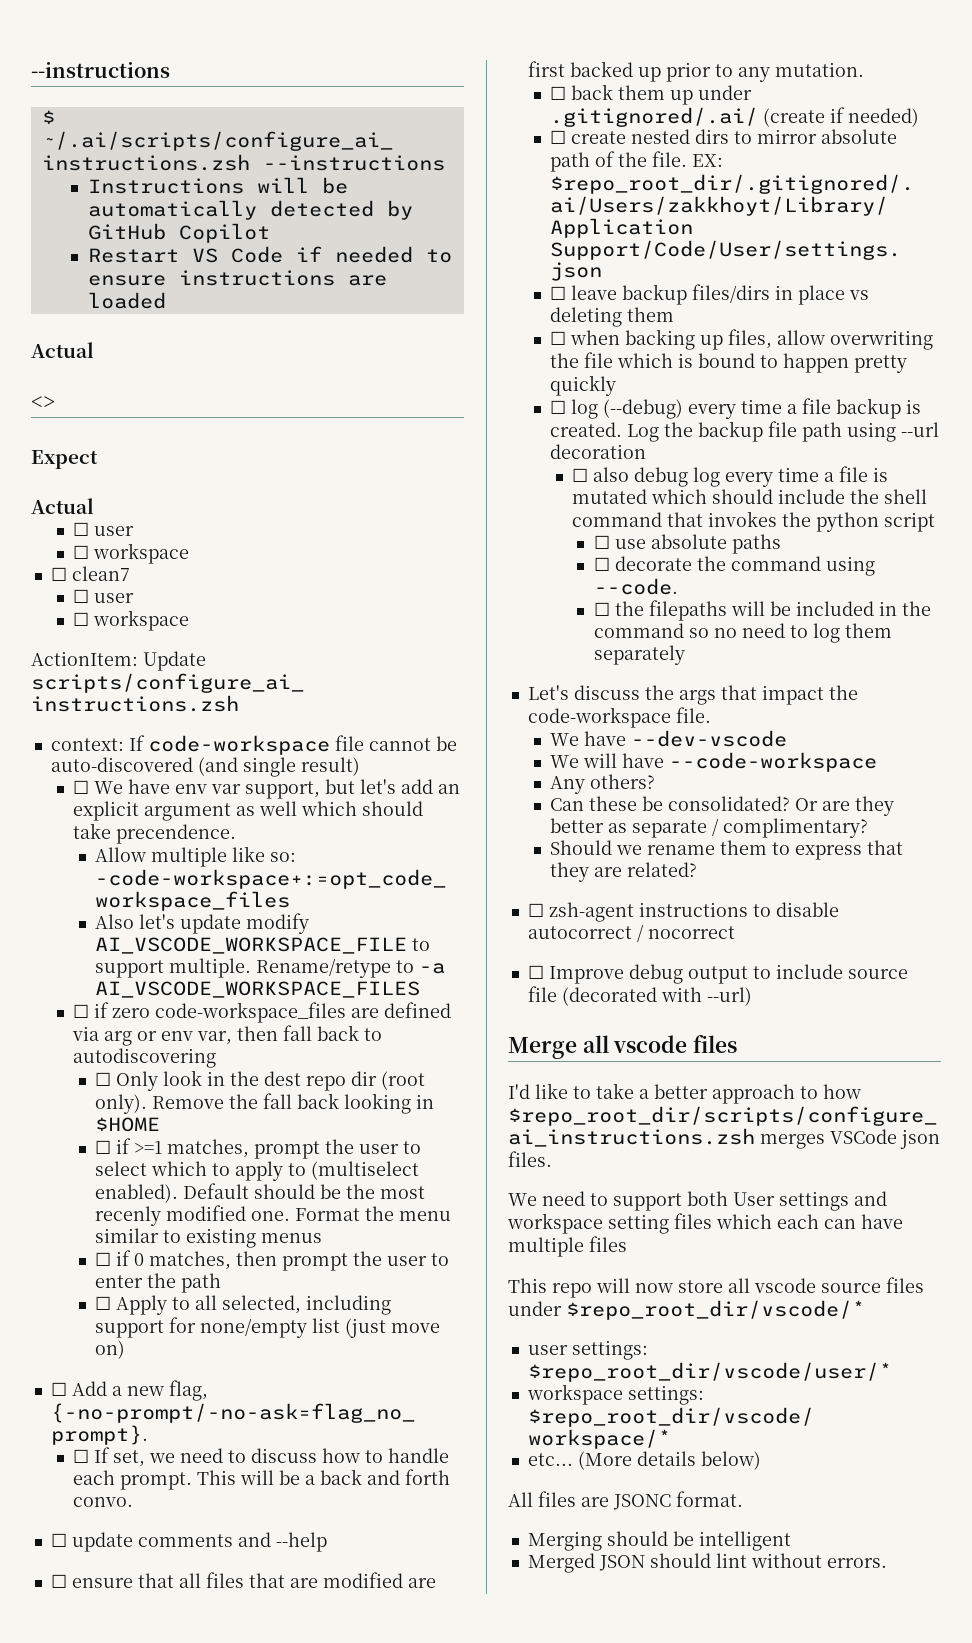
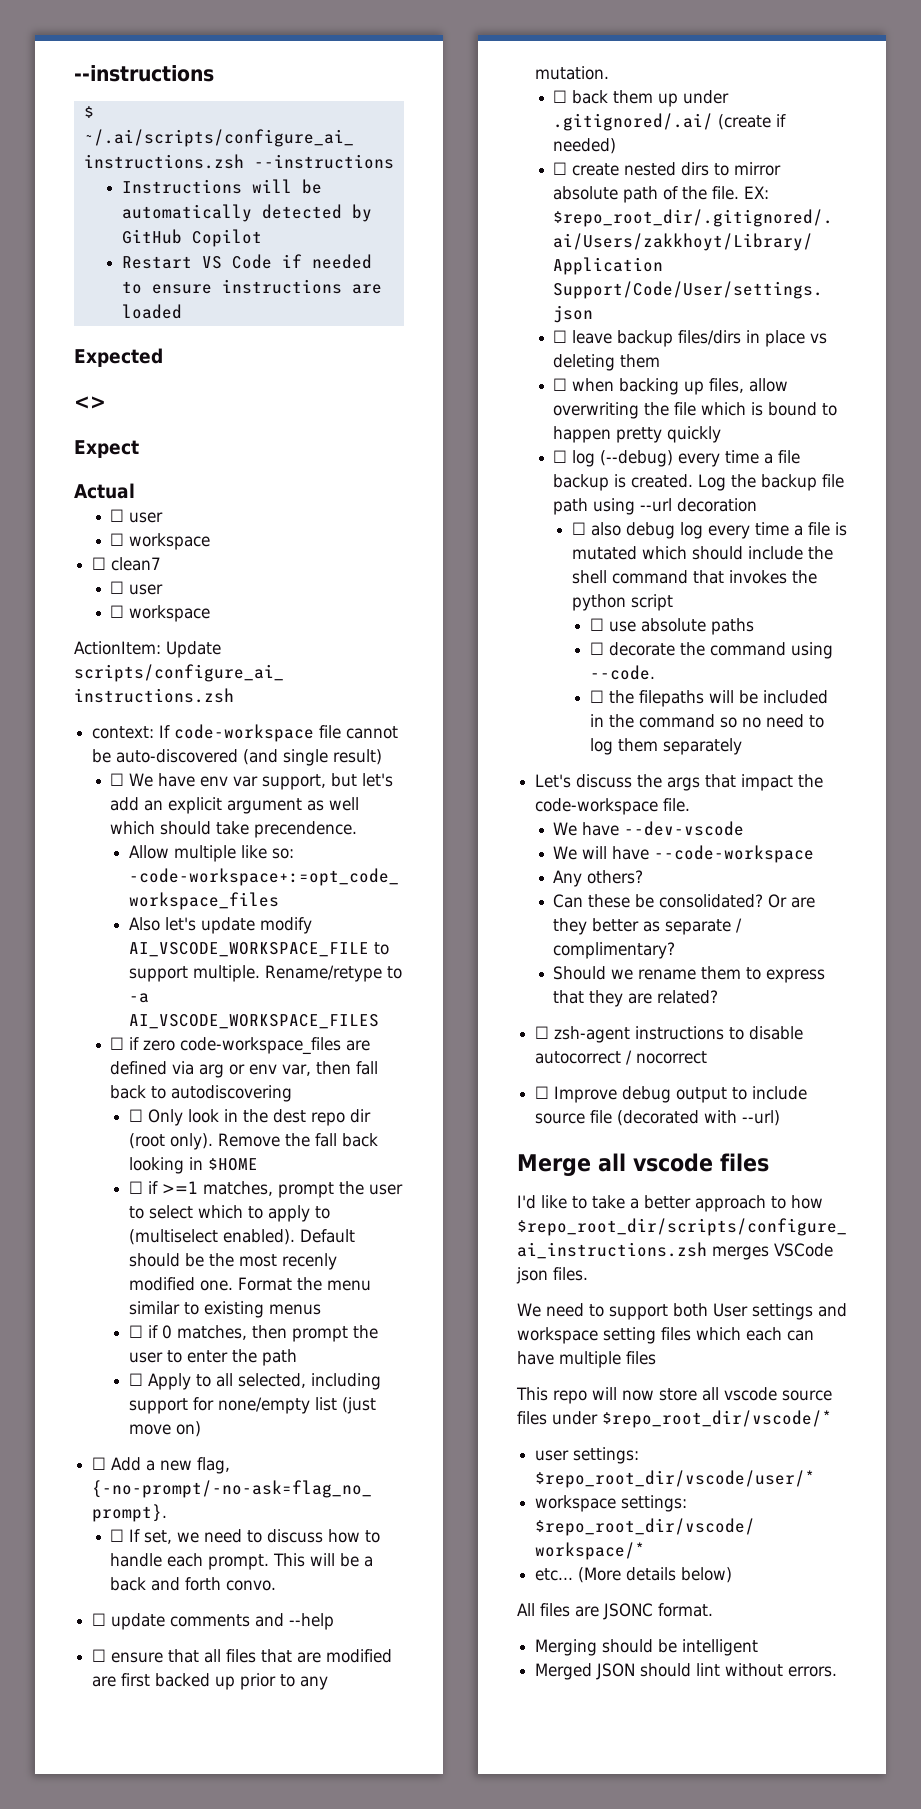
  Restart VS Code if needed to ensure instructions are loaded
- Actual
+ Expected

